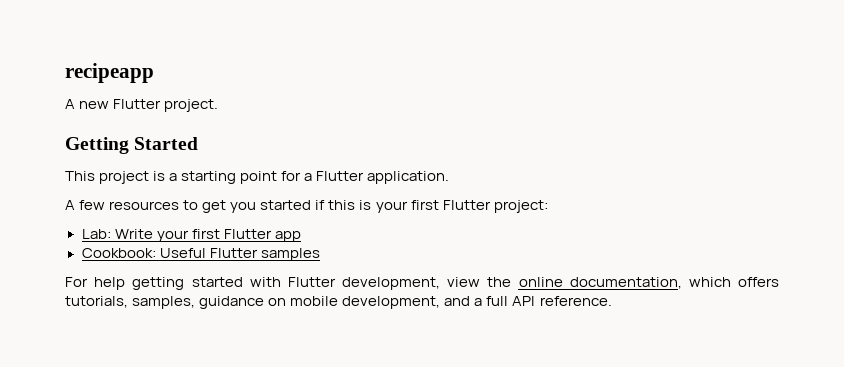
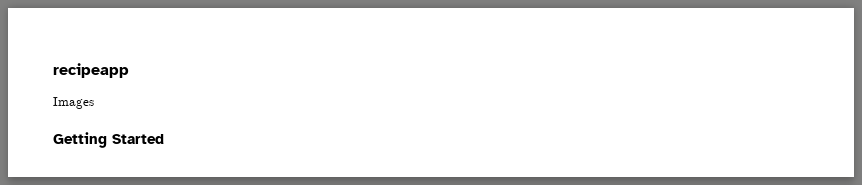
- A new Flutter project.
+ Images
  Getting Started
- This project is a starting point for a Flutter application.
- A few resources to get you started if this is your first Flutter project:
- Lab: Write your first Flutter app
- Cookbook: Useful Flutter samples
- For help getting started with Flutter development, view the online documentation, which offers tutorials, samples, guidance on mobile development, and a full API reference.

